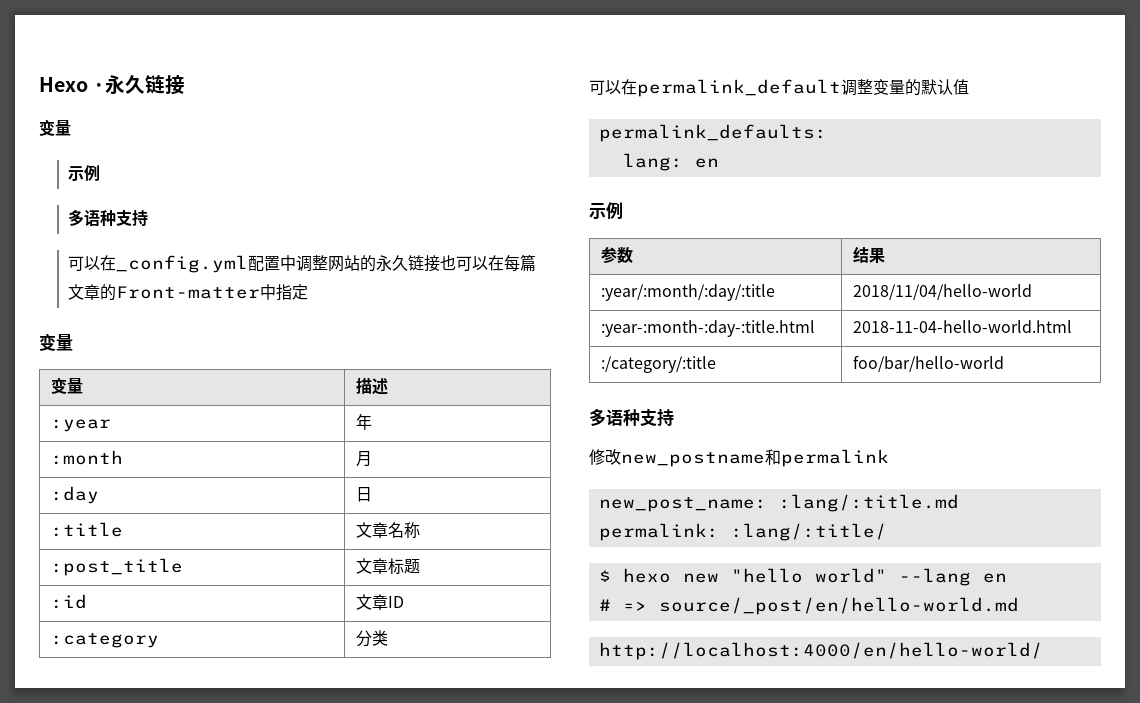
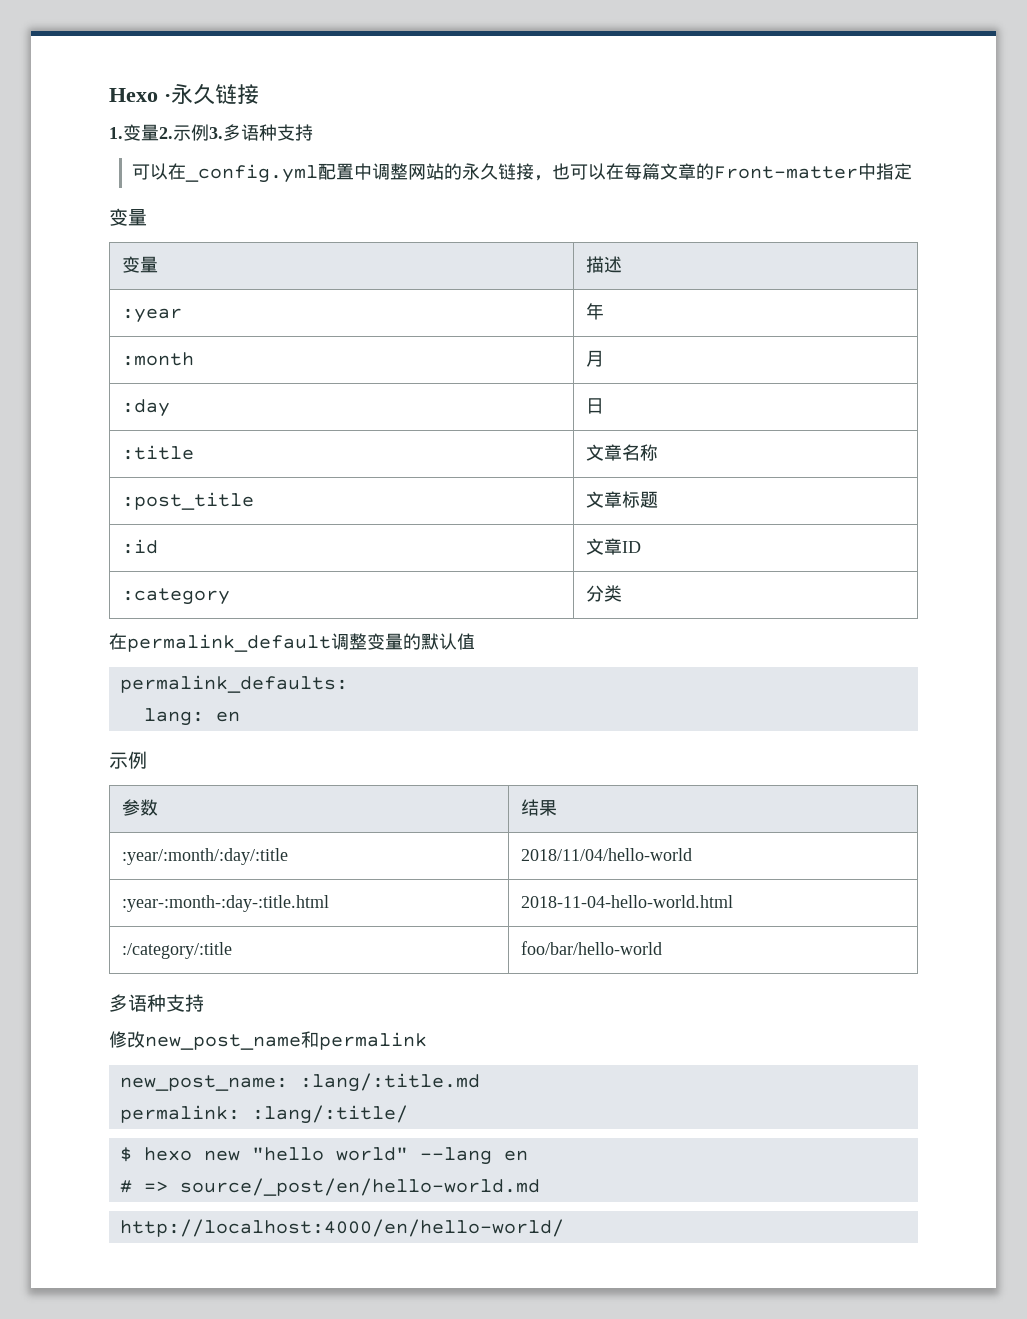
  Hexo ·永久链接
- 变量
- 示例
- 多语种支持
+ 1.变量2.示例3.多语种支持
- 可以在_config.yml配置中调整网站的永久链接也可以在每篇文章的Front-matter中指定
+ 可以在_config.yml配置中调整网站的永久链接，也可以在每篇文章的Front-matter中指定
- 可以在permalink_default调整变量的默认值
+ 在permalink_default调整变量的默认值
- 修改new_postname和permalink
+ 修改new_post_name和permalink

